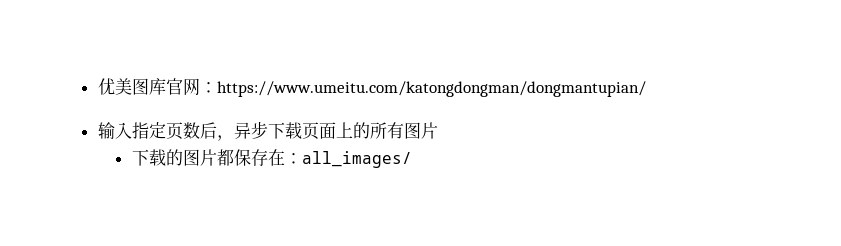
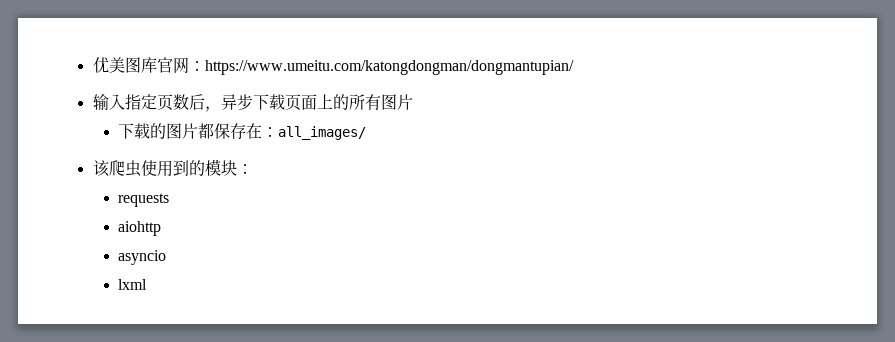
+ 该爬虫使用到的模块：
+ requests
+ aiohttp
+ asyncio
+ lxml

